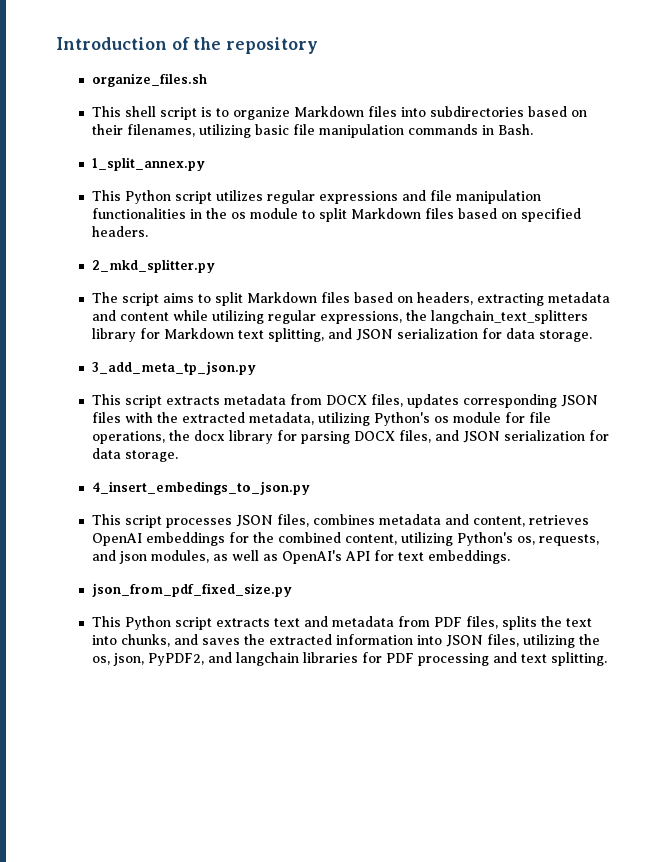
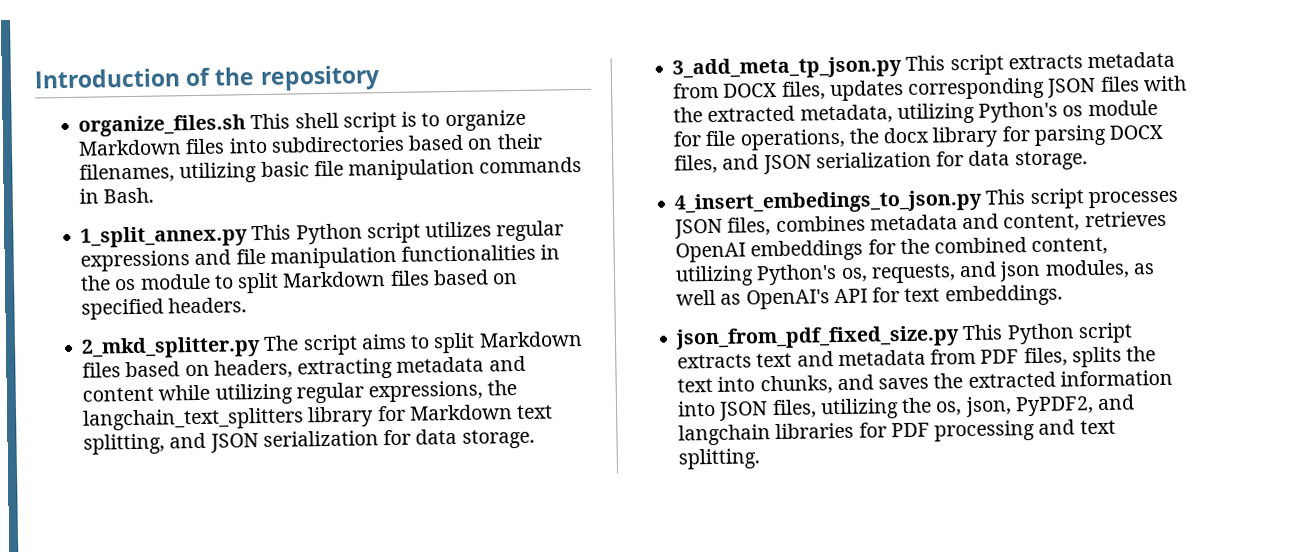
- organize_files.sh
- This shell script is to organize Markdown files into subdirectories based on their filenames, utilizing basic file manipulation commands in Bash.
+ organize_files.sh This shell script is to organize Markdown files into subdirectories based on their filenames, utilizing basic file manipulation commands in Bash.
- 1_split_annex.py
- This Python script utilizes regular expressions and file manipulation functionalities in the os module to split Markdown files based on specified headers.
+ 1_split_annex.py This Python script utilizes regular expressions and file manipulation functionalities in the os module to split Markdown files based on specified headers.
- 2_mkd_splitter.py
- The script aims to split Markdown files based on headers, extracting metadata and content while utilizing regular expressions, the langchain_text_splitters library for Markdown text splitting, and JSON serialization for data storage.
+ 2_mkd_splitter.py The script aims to split Markdown files based on headers, extracting metadata and content while utilizing regular expressions, the langchain_text_splitters library for Markdown text splitting, and JSON serialization for data storage.
- 3_add_meta_tp_json.py
- This script extracts metadata from DOCX files, updates corresponding JSON files with the extracted metadata, utilizing Python's os module for file operations, the docx library for parsing DOCX files, and JSON serialization for data storage.
+ 3_add_meta_tp_json.py This script extracts metadata from DOCX files, updates corresponding JSON files with the extracted metadata, utilizing Python's os module for file operations, the docx library for parsing DOCX files, and JSON serialization for data storage.
- 4_insert_embedings_to_json.py
- This script processes JSON files, combines metadata and content, retrieves OpenAI embeddings for the combined content, utilizing Python's os, requests, and json modules, as well as OpenAI's API for text embeddings.
+ 4_insert_embedings_to_json.py This script processes JSON files, combines metadata and content, retrieves OpenAI embeddings for the combined content, utilizing Python's os, requests, and json modules, as well as OpenAI's API for text embeddings.
- json_from_pdf_fixed_size.py
- This Python script extracts text and metadata from PDF files, splits the text into chunks, and saves the extracted information into JSON files, utilizing the os, json, PyPDF2, and langchain libraries for PDF processing and text splitting.
+ json_from_pdf_fixed_size.py This Python script extracts text and metadata from PDF files, splits the text into chunks, and saves the extracted information into JSON files, utilizing the os, json, PyPDF2, and langchain libraries for PDF processing and text splitting.

